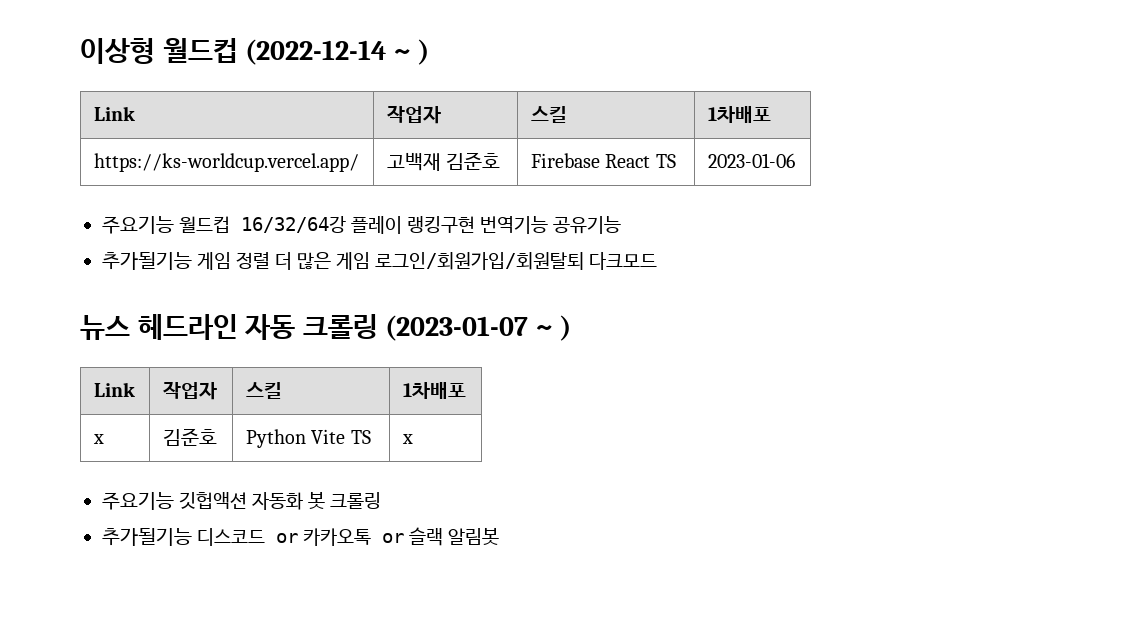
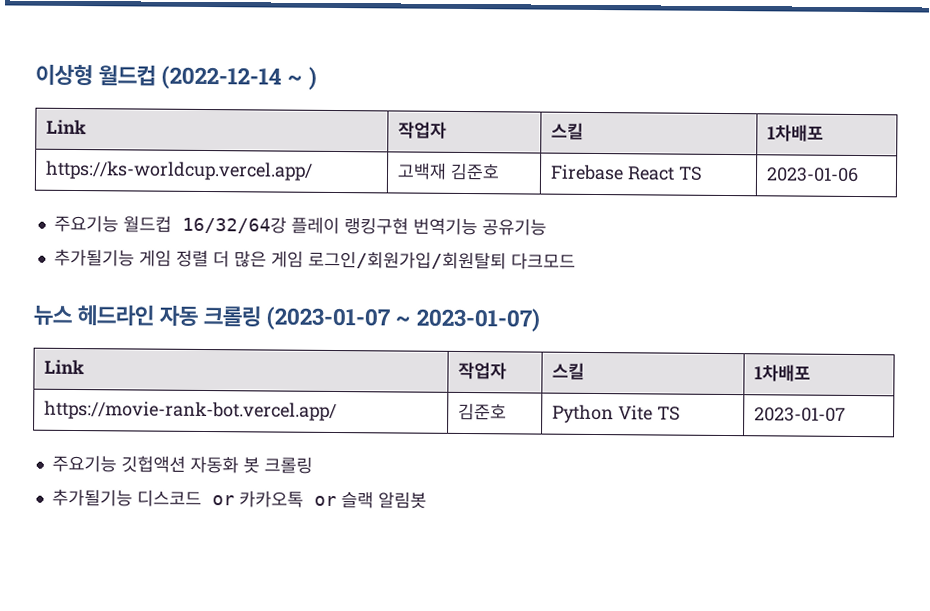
- 뉴스 헤드라인 자동 크롤링 (2023-01-07 ~ )
+ 뉴스 헤드라인 자동 크롤링 (2023-01-07 ~ 2023-01-07)
  Link | 작업자 | 스킬 | 1차배포
- x | 김준호 | Python Vite TS | x
+ https://movie-rank-bot.vercel.app/ | 김준호 | Python Vite TS | 2023-01-07

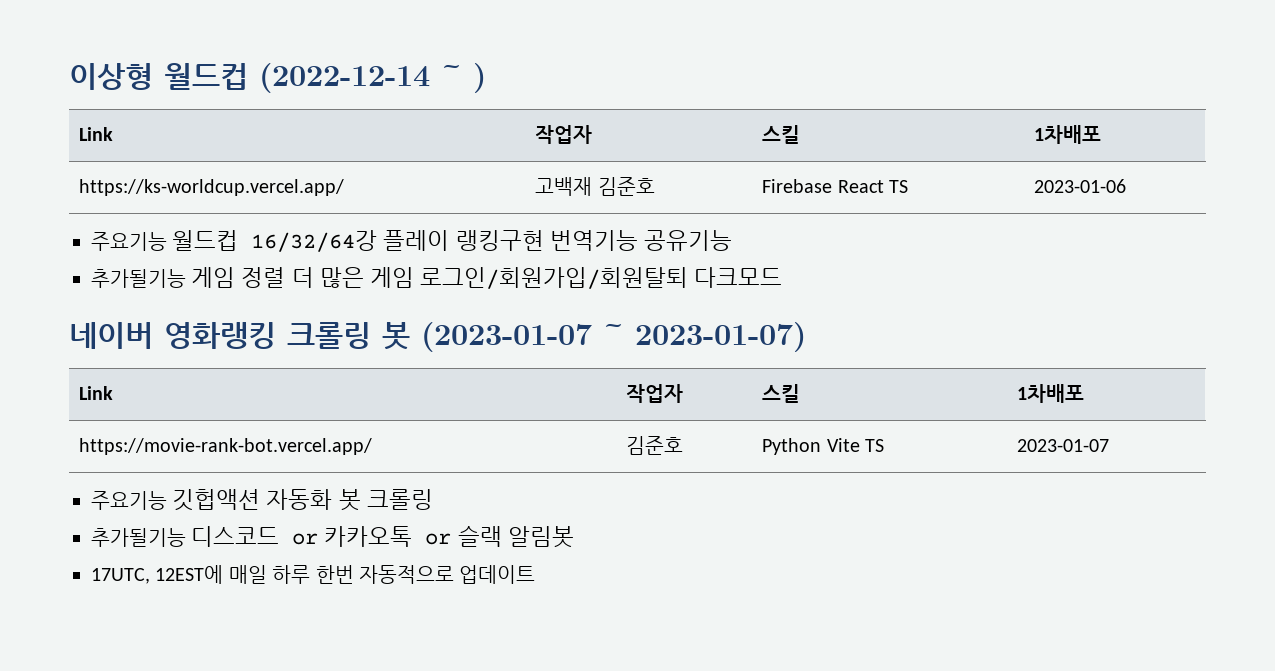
- 뉴스 헤드라인 자동 크롤링 (2023-01-07 ~ 2023-01-07)
+ 네이버 영화랭킹 크롤링 봇 (2023-01-07 ~ 2023-01-07)
+ 17UTC, 12EST에 매일 하루 한번 자동적으로 업데이트

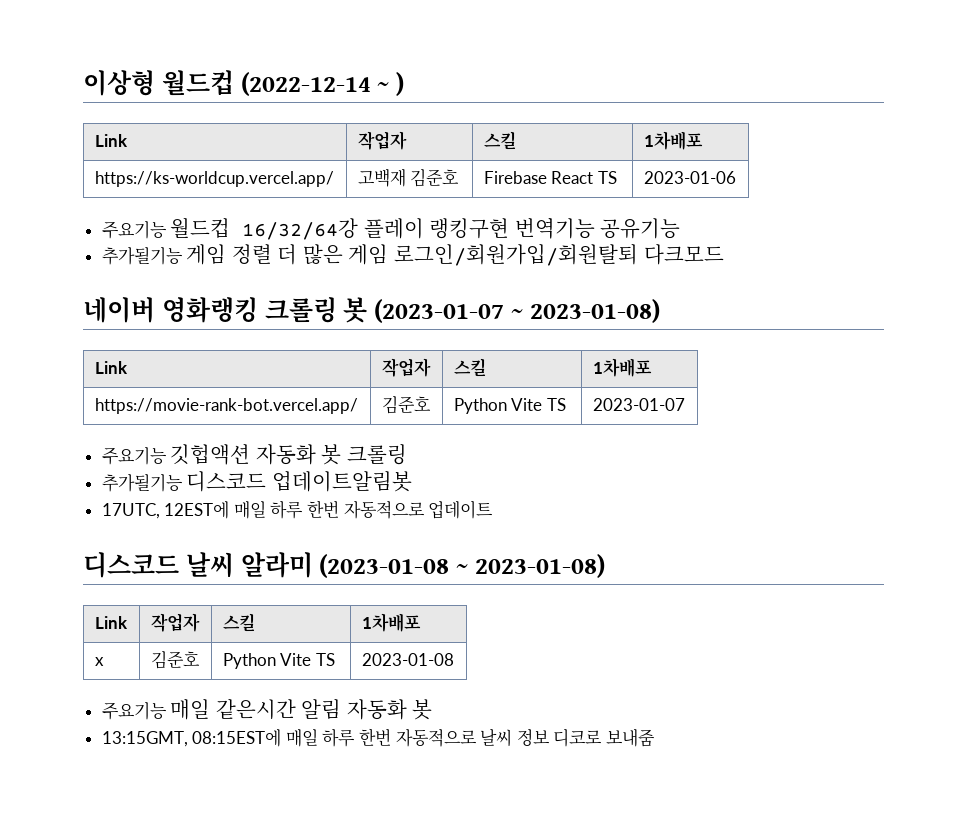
- 네이버 영화랭킹 크롤링 봇 (2023-01-07 ~ 2023-01-07)
+ 네이버 영화랭킹 크롤링 봇 (2023-01-07 ~ 2023-01-08)
- 추가될기능 디스코드 or 카카오톡 or 슬랙 알림봇
+ 추가될기능 디스코드 업데이트알림봇
+ 디스코드 날씨 알라미 (2023-01-08 ~ 2023-01-08)
+ Link | 작업자 | 스킬 | 1차배포
+ x | 김준호 | Python Vite TS | 2023-01-08
+ 주요기능 매일 같은시간 알림 자동화 봇
+ 13:15GMT, 08:15EST에 매일 하루 한번 자동적으로 날씨 정보 디코로 보내줌

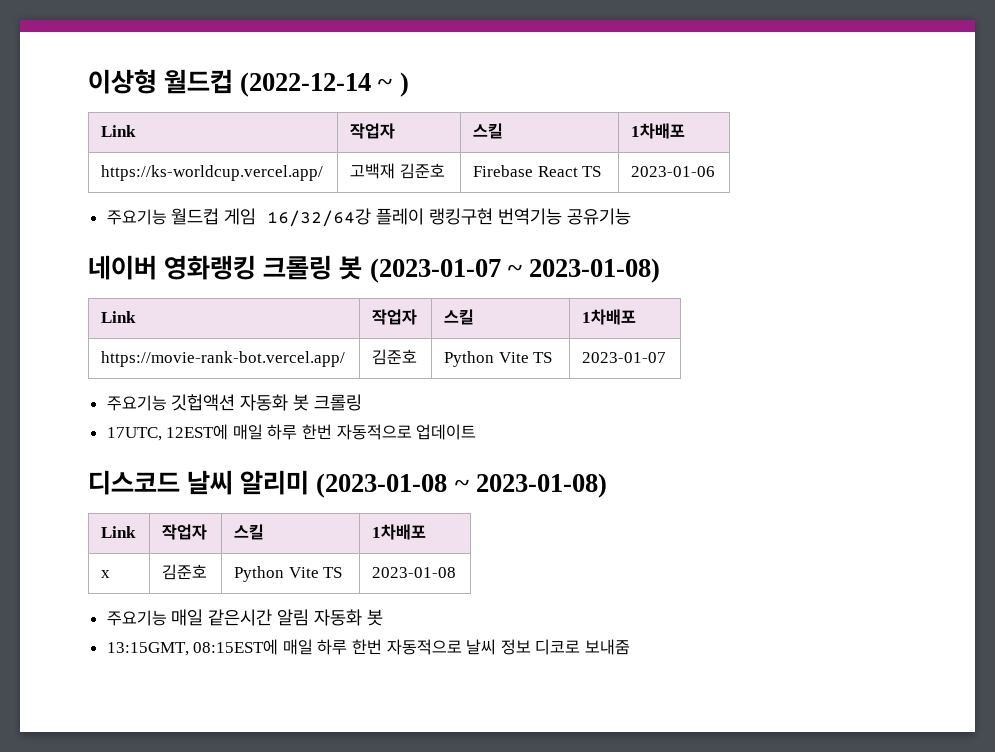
- 주요기능 월드컵 16/32/64강 플레이 랭킹구현 번역기능 공유기능
+ 주요기능 월드컵 게임 16/32/64강 플레이 랭킹구현 번역기능 공유기능
- 추가될기능 게임 정렬 더 많은 게임 로그인/회원가입/회원탈퇴 다크모드
- 추가될기능 디스코드 업데이트알림봇
- 디스코드 날씨 알라미 (2023-01-08 ~ 2023-01-08)
+ 디스코드 날씨 알리미 (2023-01-08 ~ 2023-01-08)

